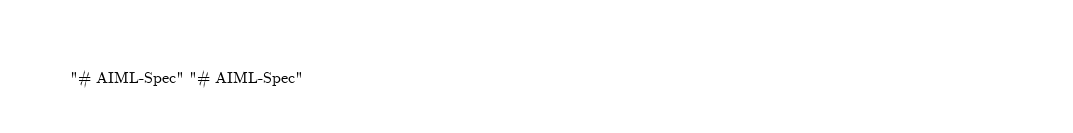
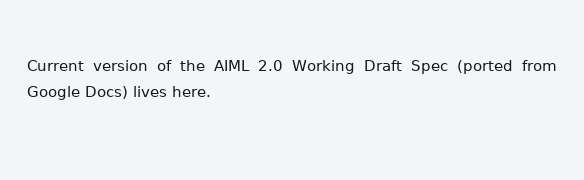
- "# AIML-Spec" "# AIML-Spec"
+ Current version of the AIML 2.0 Working Draft Spec (ported from Google Docs) lives here.

